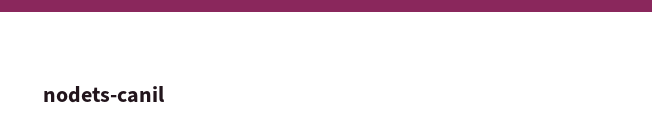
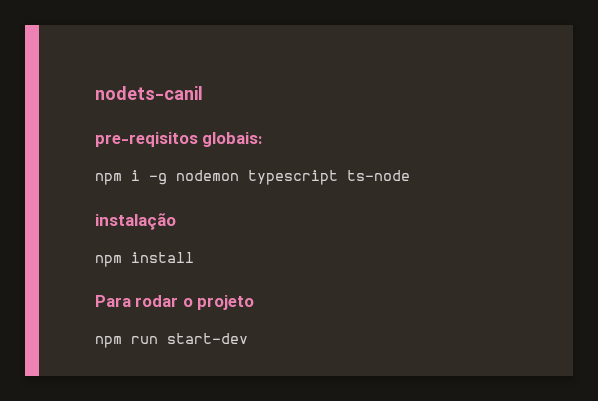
+ pre-reqisitos globais:
+ npm i -g nodemon typescript ts-node
+ instalação
+ npm install
+ Para rodar o projeto
+ npm run start-dev

